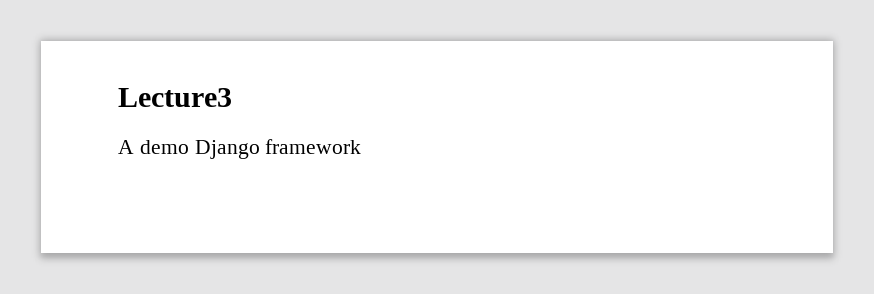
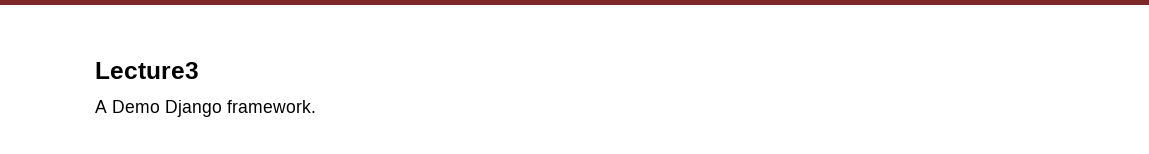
- A demo Django framework
+ A Demo Django framework.

